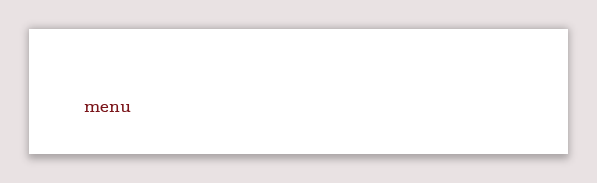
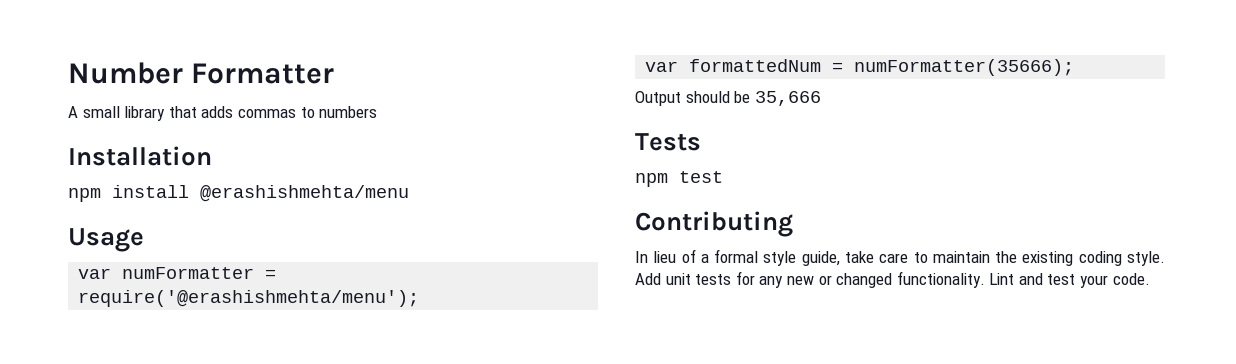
- menu
+ Number Formatter
+ A small library that adds commas to numbers
+ Installation
+ npm install @erashishmehta/menu
+ Usage
+ var numFormatter = require('@erashishmehta/menu');
+ var formattedNum = numFormatter(35666);
+ Output should be 35,666
+ Tests
+ npm test
+ Contributing
+ In lieu of a formal style guide, take care to maintain the existing coding style. Add unit tests for any new or changed functionality. Lint and test your code.

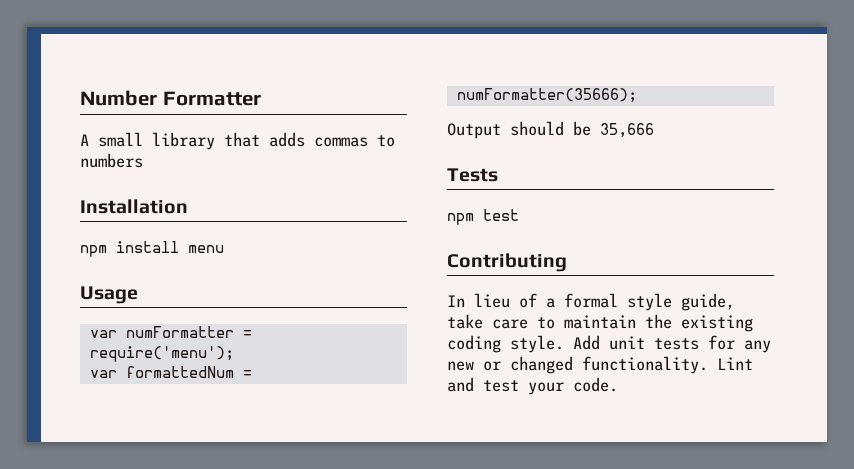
- npm install @erashishmehta/menu
+ npm install menu
- var numFormatter = require('@erashishmehta/menu');
+ var numFormatter = require('menu');

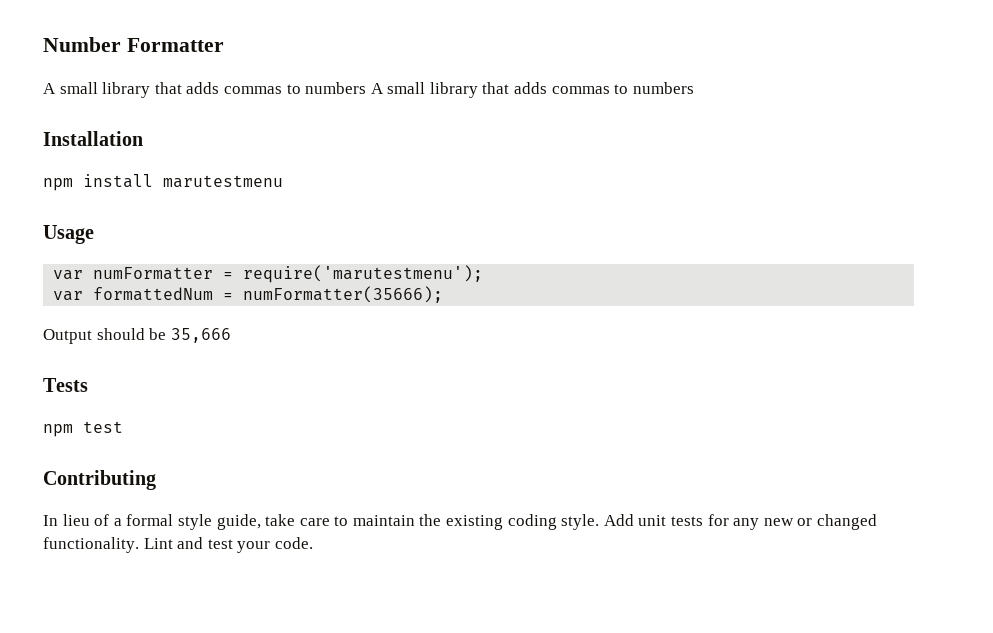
- A small library that adds commas to numbers
+ A small library that adds commas to numbers A small library that adds commas to numbers
- npm install menu
+ npm install marutestmenu
- var numFormatter = require('menu');
+ var numFormatter = require('marutestmenu');

